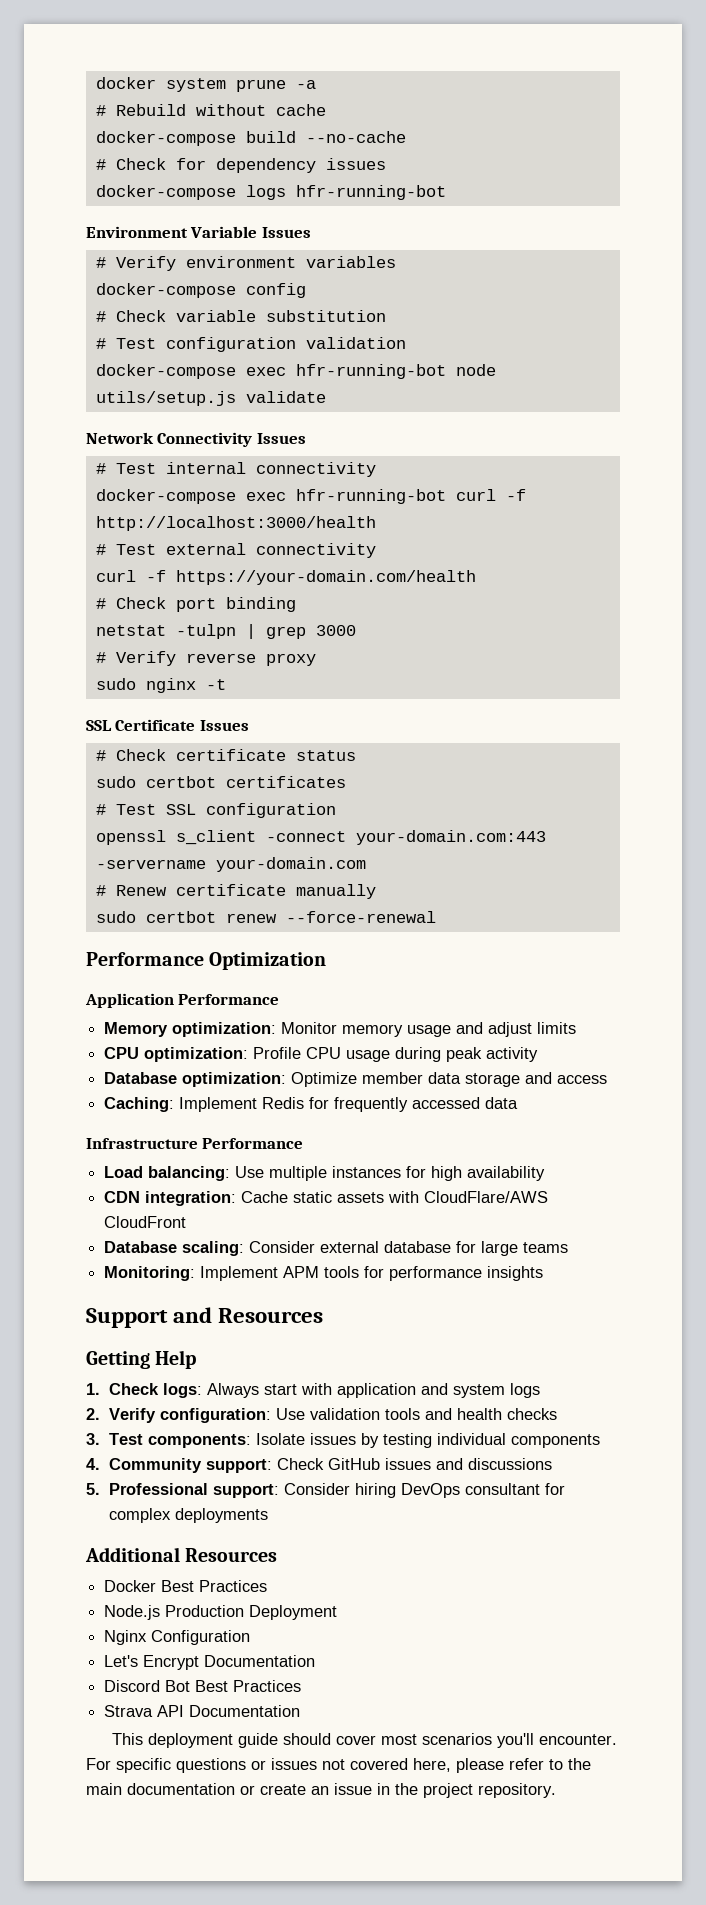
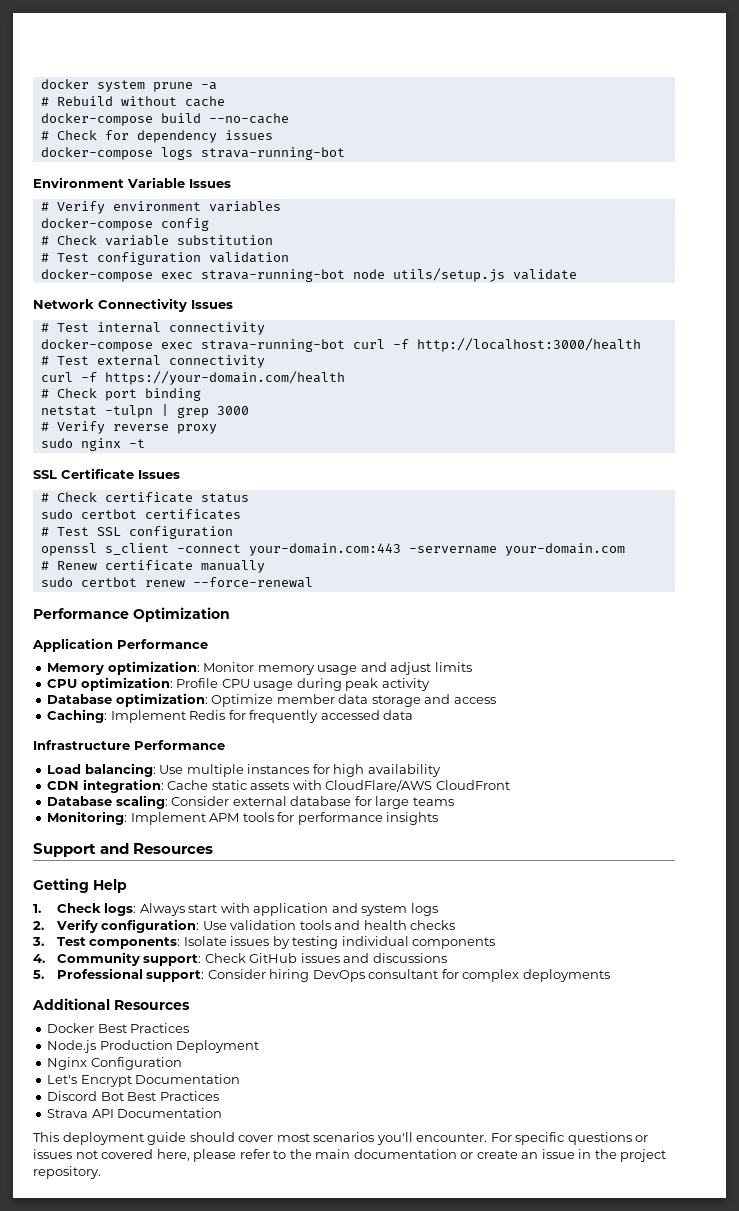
- docker-compose logs hfr-running-bot
+ docker-compose logs strava-running-bot
- docker-compose exec hfr-running-bot node utils/setup.js validate
+ docker-compose exec strava-running-bot node utils/setup.js validate
- docker-compose exec hfr-running-bot curl -f http://localhost:3000/health
+ docker-compose exec strava-running-bot curl -f http://localhost:3000/health

